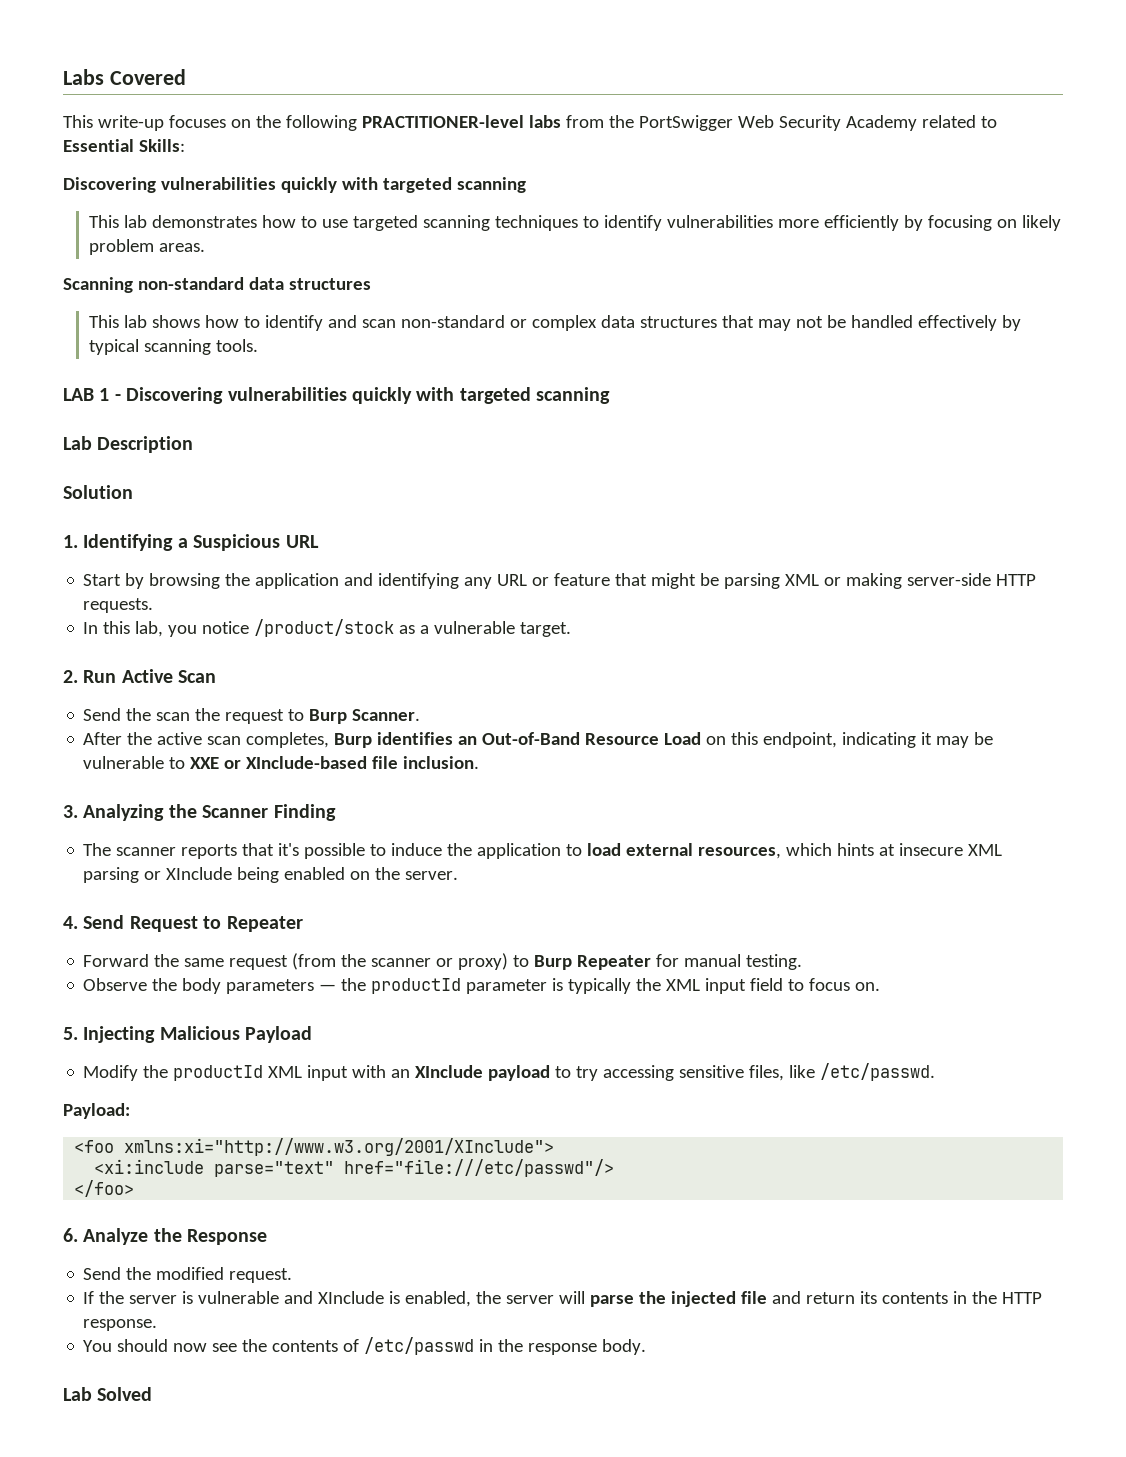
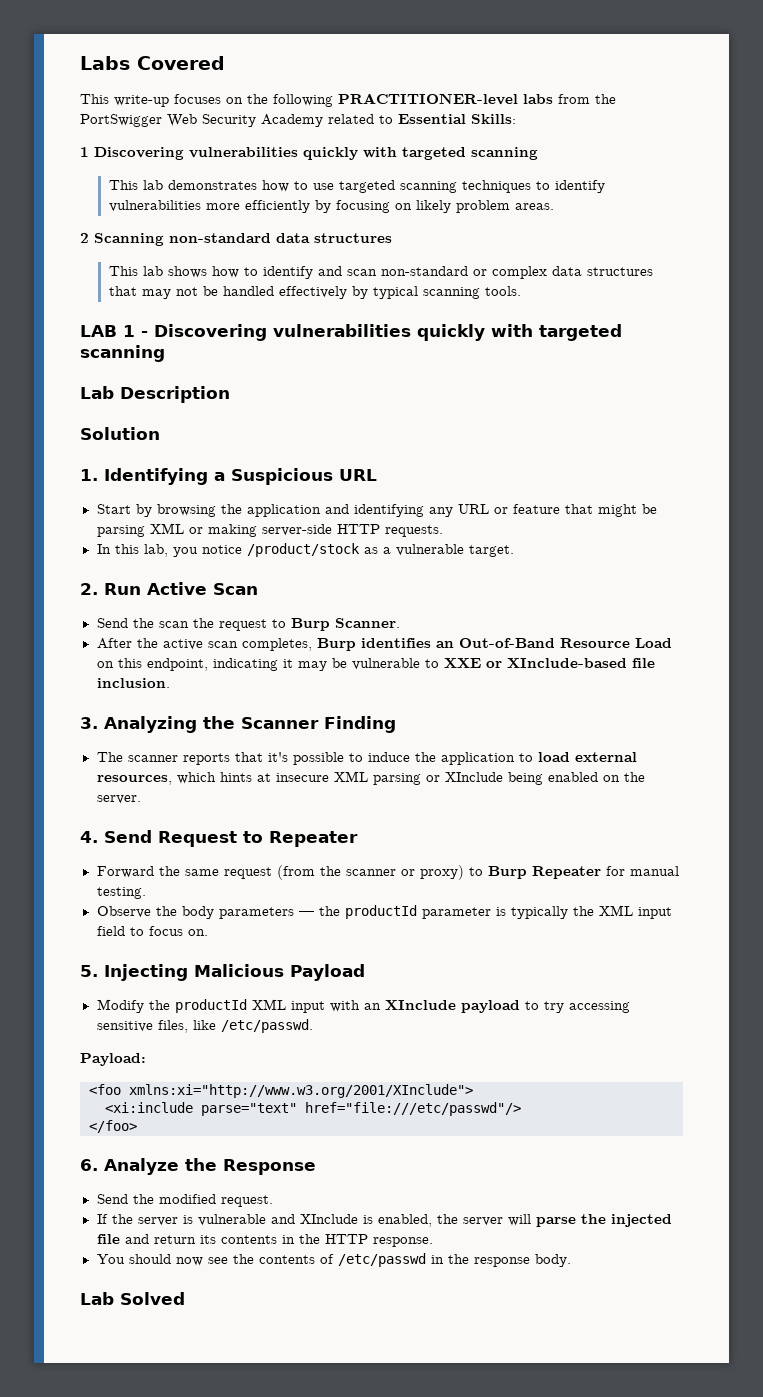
  This write-up focuses on the following PRACTITIONER-level labs from the PortSwigger Web Security Academy related to Essential Skills:
- Discovering vulnerabilities quickly with targeted scanning
+ 1 Discovering vulnerabilities quickly with targeted scanning
- Scanning non-standard data structures
+ 2 Scanning non-standard data structures

